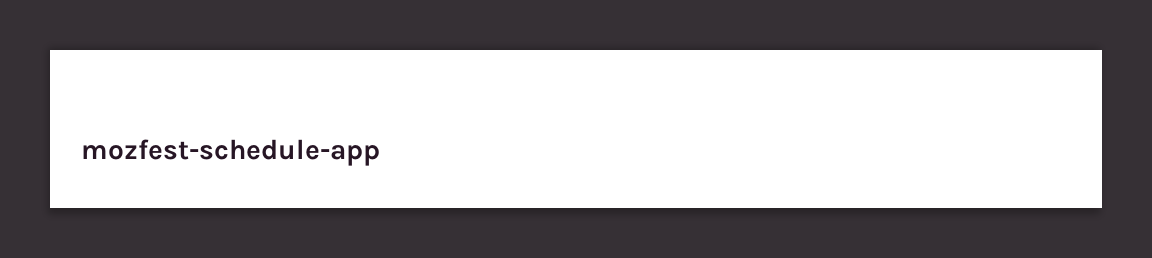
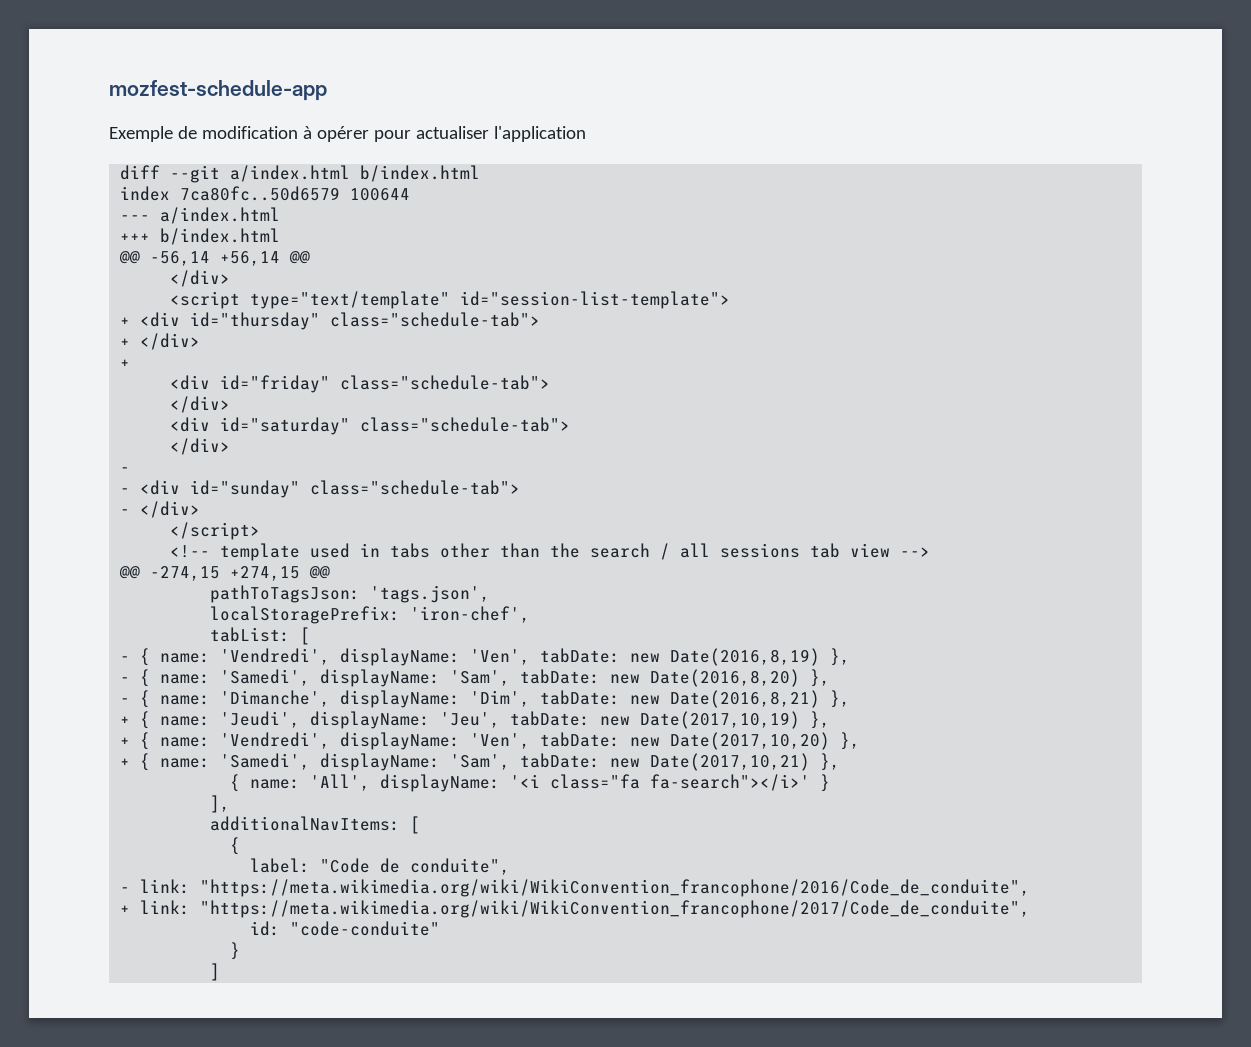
+ Exemple de modification à opérer pour actualiser l'application
+ diff --git a/index.html b/index.html
+ index 7ca80fc..50d6579 100644
+ --- a/index.html
+ +++ b/index.html
+ @@ -56,14 +56,14 @@
+ </div>
+ <script type="text/template" id="session-list-template">
+ + <div id="thursday" class="schedule-tab">
+ + </div>
+ +
+ <div id="friday" class="schedule-tab">
+ </div>
+ <div id="saturday" class="schedule-tab">
+ </div>
+ -
+ - <div id="sunday" class="schedule-tab">
+ - </div>
+ </script>
+ <!-- template used in tabs other than the search / all sessions tab view -->
+ @@ -274,15 +274,15 @@
+ pathToTagsJson: 'tags.json',
+ localStoragePrefix: 'iron-chef',
+ tabList: [
+ - { name: 'Vendredi', displayName: 'Ven', tabDate: new Date(2016,8,19) },
+ - { name: 'Samedi', displayName: 'Sam', tabDate: new Date(2016,8,20) },
+ - { name: 'Dimanche', displayName: 'Dim', tabDate: new Date(2016,8,21) },
+ + { name: 'Jeudi', displayName: 'Jeu', tabDate: new Date(2017,10,19) },
+ + { name: 'Vendredi', displayName: 'Ven', tabDate: new Date(2017,10,20) },
+ + { name: 'Samedi', displayName: 'Sam', tabDate: new Date(2017,10,21) },
+ { name: 'All', displayName: '<i class="fa fa-search"></i>' }
+ ],
+ additionalNavItems: [
+ {
+ label: "Code de conduite",
+ - link: "https://meta.wikimedia.org/wiki/WikiConvention_francophone/2016/Code_de_conduite",
+ + link: "https://meta.wikimedia.org/wiki/WikiConvention_francophone/2017/Code_de_conduite",
+ id: "code-conduite"
+ }
+ ]

